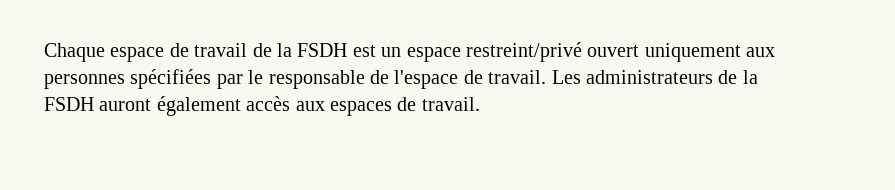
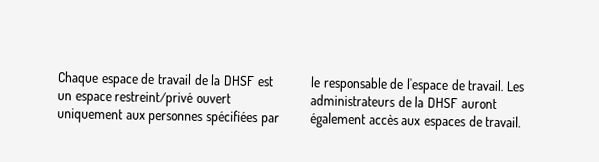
- Chaque espace de travail de la FSDH est un espace restreint/privé ouvert uniquement aux personnes spécifiées par le responsable de l'espace de travail.
+ Chaque espace de travail de la DHSF est un espace restreint/privé ouvert uniquement aux personnes spécifiées par le responsable de l'espace de travail.
- Les administrateurs de la FSDH auront également accès aux espaces de travail.
+ Les administrateurs de la DHSF auront également accès aux espaces de travail.

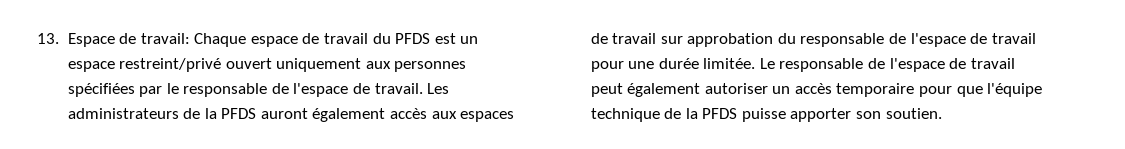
- Chaque espace de travail de la DHSF est un espace restreint/privé ouvert uniquement aux personnes spécifiées par le responsable de l'espace de travail.
+ 13. Espace de travail: Chaque espace de travail du PFDS est un espace restreint/privé ouvert uniquement aux personnes spécifiées par le responsable de l'espace de travail.
- Les administrateurs de la DHSF auront également accès aux espaces de travail.
+ Les administrateurs de la PFDS auront également accès aux espaces de travail sur approbation du responsable de l'espace de travail pour une durée limitée. Le responsable de l'espace de travail peut également autoriser un accès temporaire pour que l'équipe technique de la PFDS puisse apporter son soutien.

